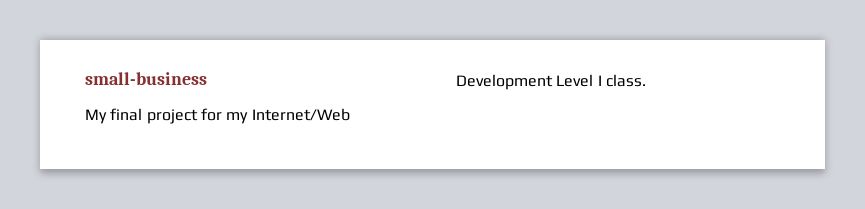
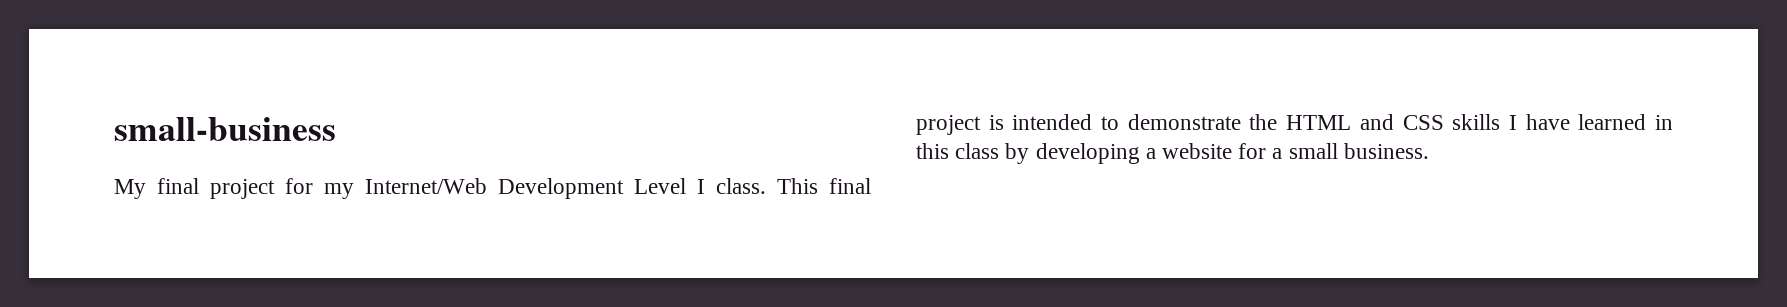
+ This final project is intended to demonstrate the HTML and CSS skills I have learned in this class by developing a website for a small business.

